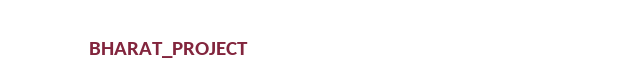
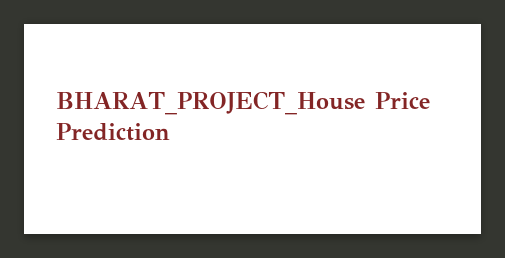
- BHARAT_PROJECT
+ BHARAT_PROJECT_House Price Prediction

